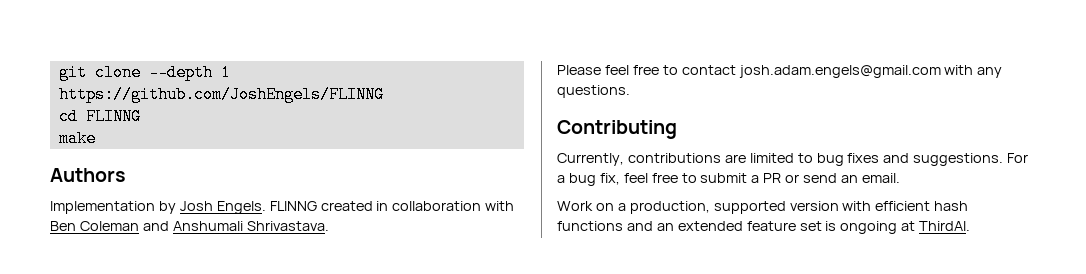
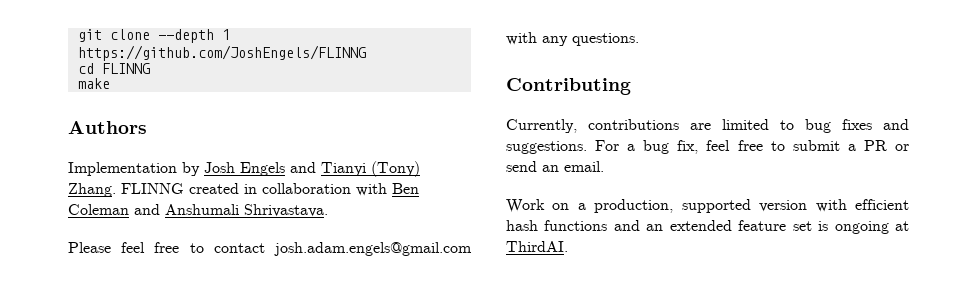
- Implementation by Josh Engels.
+ Implementation by Josh Engels and Tianyi (Tony) Zhang.

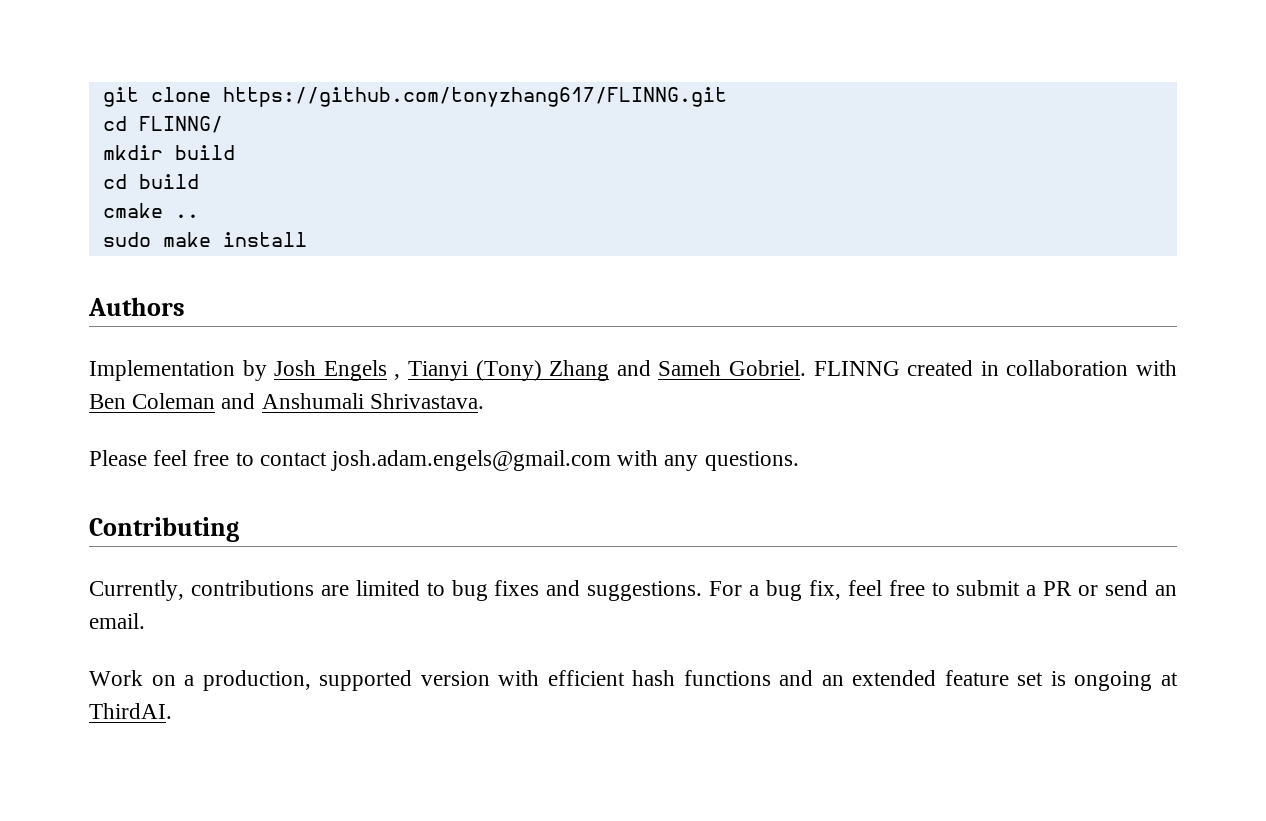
- git clone --depth 1 https://github.com/JoshEngels/FLINNG
- cd FLINNG
- make
+ git clone https://github.com/tonyzhang617/FLINNG.git
+ cd FLINNG/
+ mkdir build
+ cd build
+ cmake ..
+ sudo make install
- Implementation by Josh Engels and Tianyi (Tony) Zhang.
+ Implementation by Josh Engels , Tianyi (Tony) Zhang and Sameh Gobriel.

